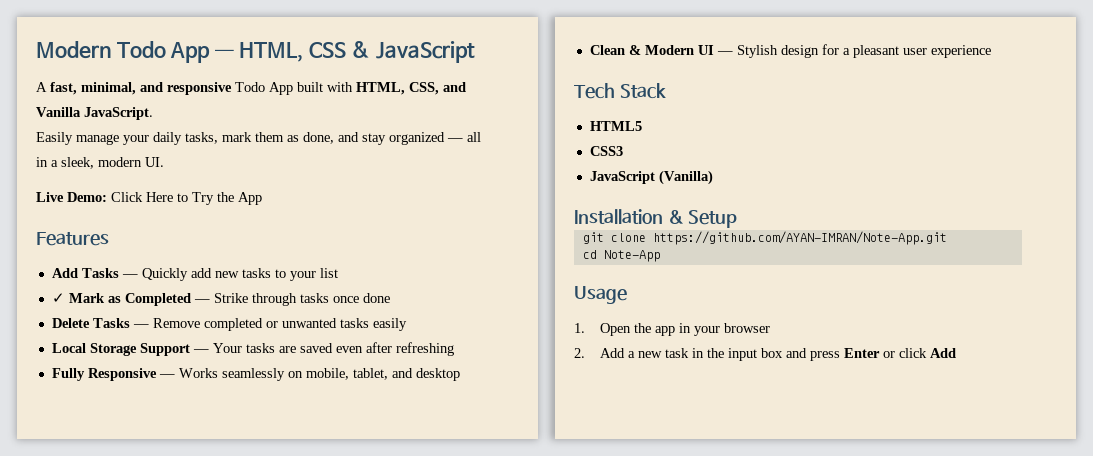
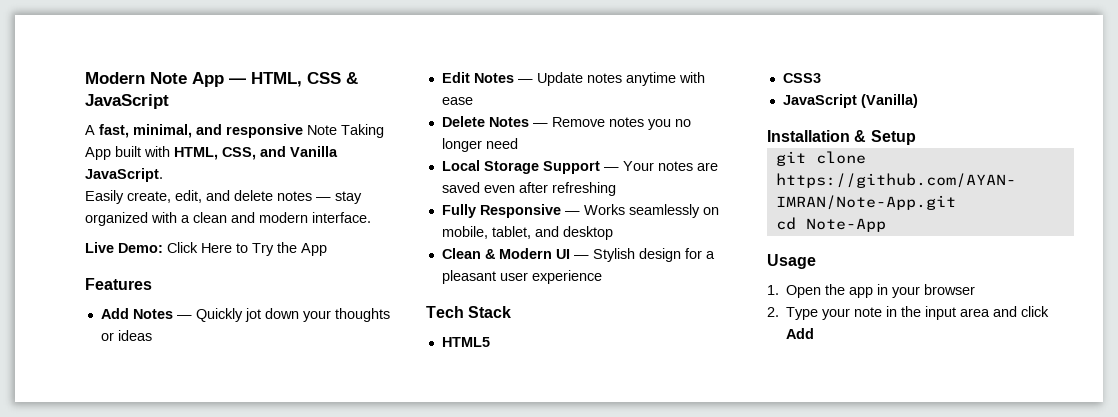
- Modern Todo App — HTML, CSS & JavaScript
+ Modern Note App — HTML, CSS & JavaScript
- A fast, minimal, and responsive Todo App built with HTML, CSS, and Vanilla JavaScript.
+ A fast, minimal, and responsive Note Taking App built with HTML, CSS, and Vanilla JavaScript.
- Easily manage your daily tasks, mark them as done, and stay organized — all in a sleek, modern UI.
+ Easily create, edit, and delete notes — stay organized with a clean and modern interface.
- Add Tasks — Quickly add new tasks to your list
- ✓ Mark as Completed — Strike through tasks once done
+ Add Notes — Quickly jot down your thoughts or ideas
+ Edit Notes — Update notes anytime with ease
- Delete Tasks — Remove completed or unwanted tasks easily
+ Delete Notes — Remove notes you no longer need
- Local Storage Support — Your tasks are saved even after refreshing
+ Local Storage Support — Your notes are saved even after refreshing
- 2. Add a new task in the input box and press Enter or click Add
+ 2. Type your note in the input area and click Add

